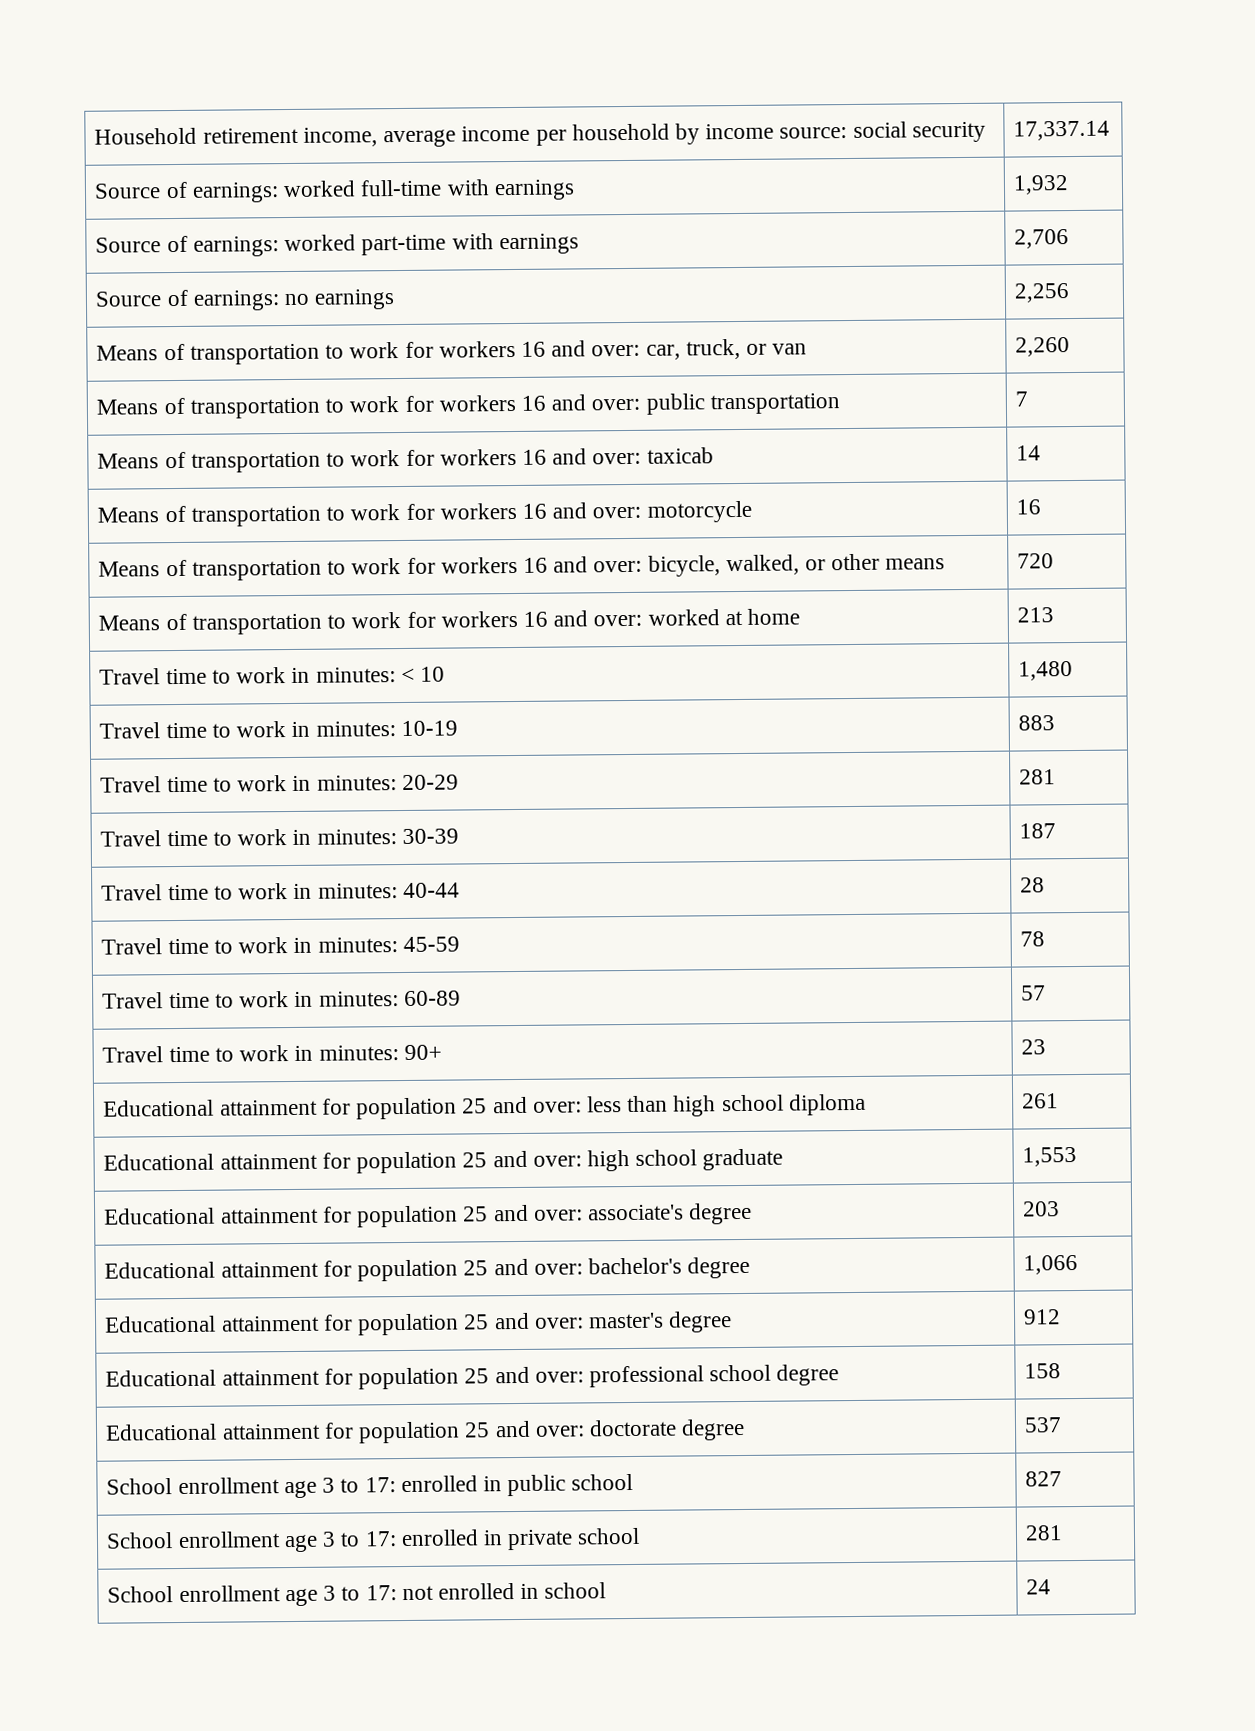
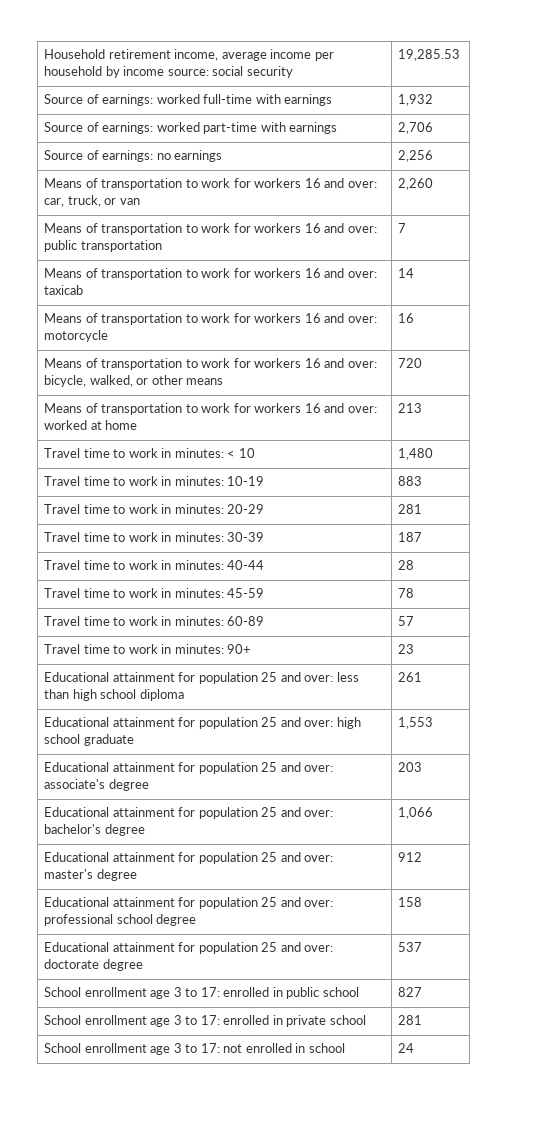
- Household retirement income, average income per household by income source: social security | 17,337.14
+ Household retirement income, average income per household by income source: social security | 19,285.53

